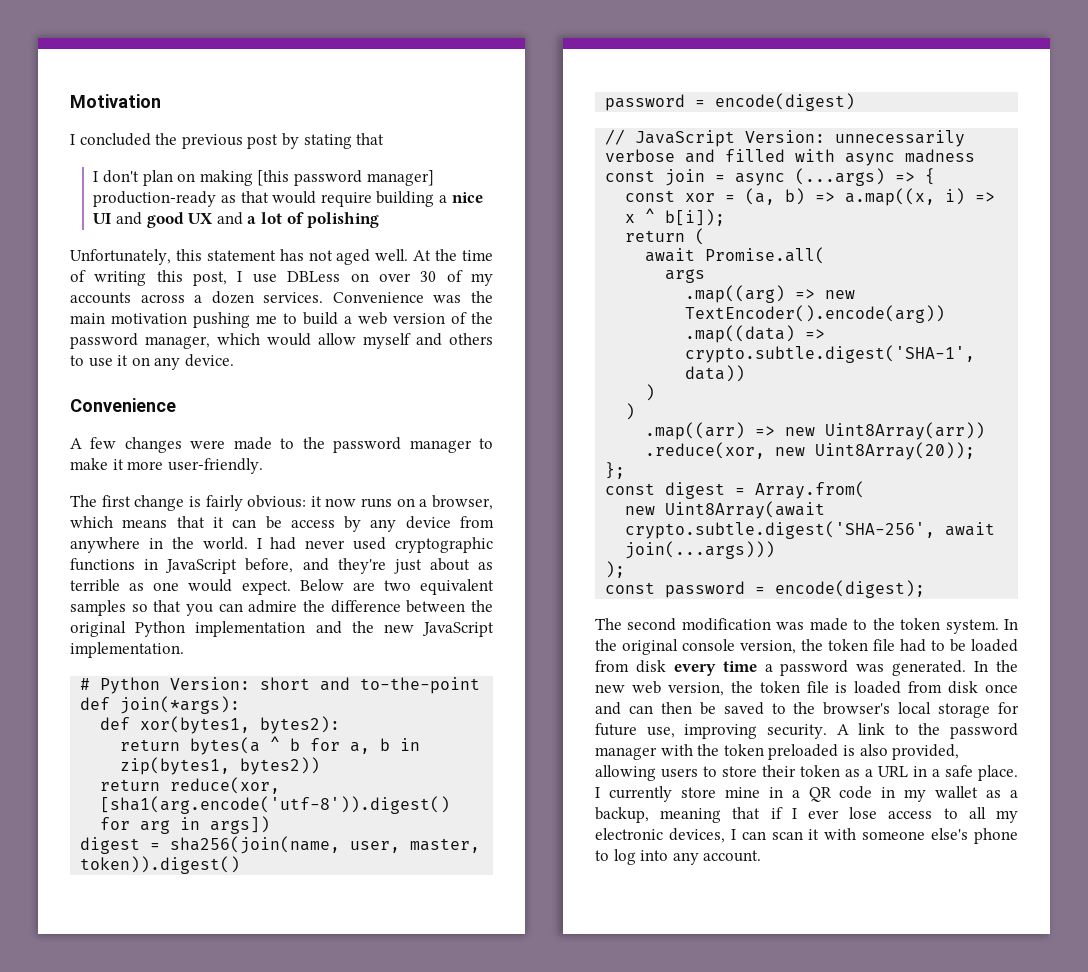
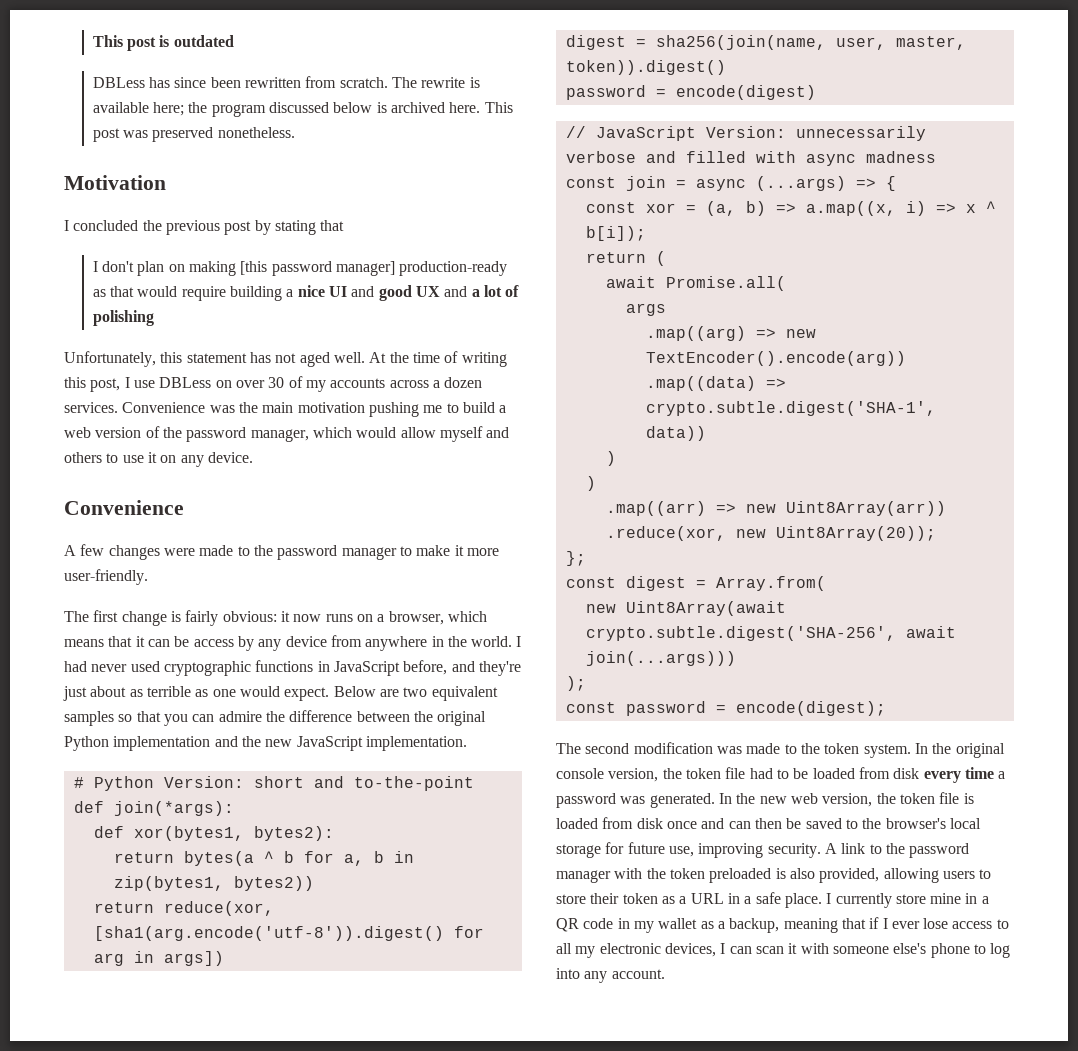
+ This post is outdated
+ DBLess has since been rewritten from scratch. The rewrite is available here; the program discussed below is archived here. This post was preserved nonetheless.

